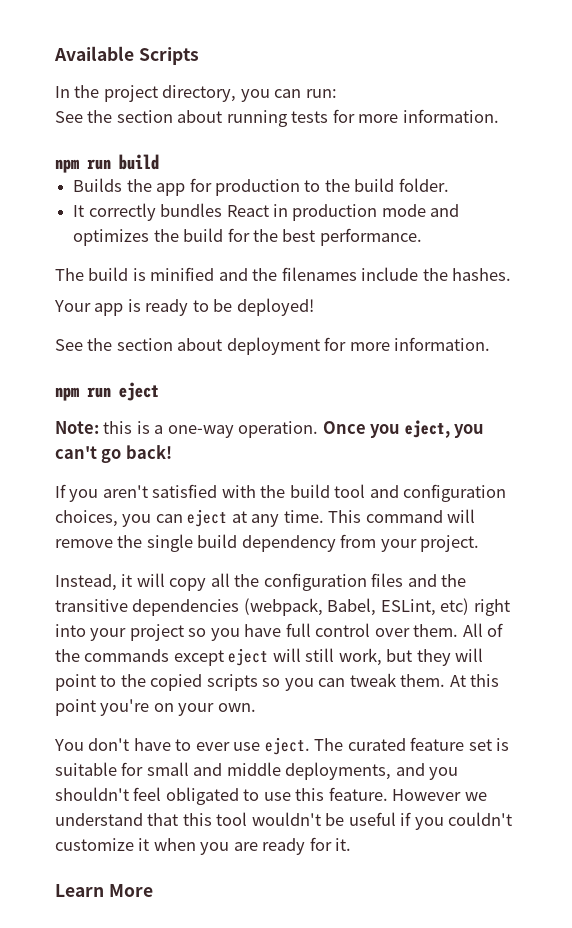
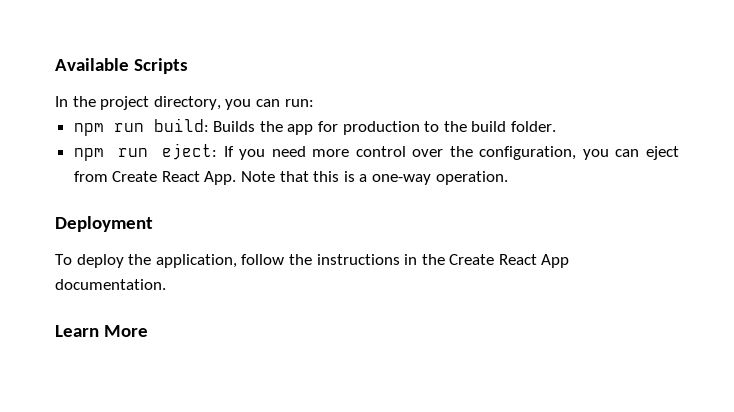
- See the section about running tests for more information.
- npm run build
- Builds the app for production to the build folder.
+ npm run build: Builds the app for production to the build folder.
- It correctly bundles React in production mode and optimizes the build for the best performance.
- The build is minified and the filenames include the hashes.
- Your app is ready to be deployed!
- See the section about deployment for more information.
- npm run eject
- Note: this is a one-way operation. Once you eject, you can't go back!
- If you aren't satisfied with the build tool and configuration choices, you can eject at any time. This command will remove the single build dependency from your project.
- Instead, it will copy all the configuration files and the transitive dependencies (webpack, Babel, ESLint, etc) right into your project so you have full control over them. All of the commands except eject will still work, but they will point to the copied scripts so you can tweak them. At this point you're on your own.
- You don't have to ever use eject. The curated feature set is suitable for small and middle deployments, and you shouldn't feel obligated to use this feature. However we understand that this tool wouldn't be useful if you couldn't customize it when you are ready for it.
+ npm run eject: If you need more control over the configuration, you can eject from Create React App. Note that this is a one-way operation.
+ Deployment
+ To deploy the application, follow the instructions in the Create React App documentation.

